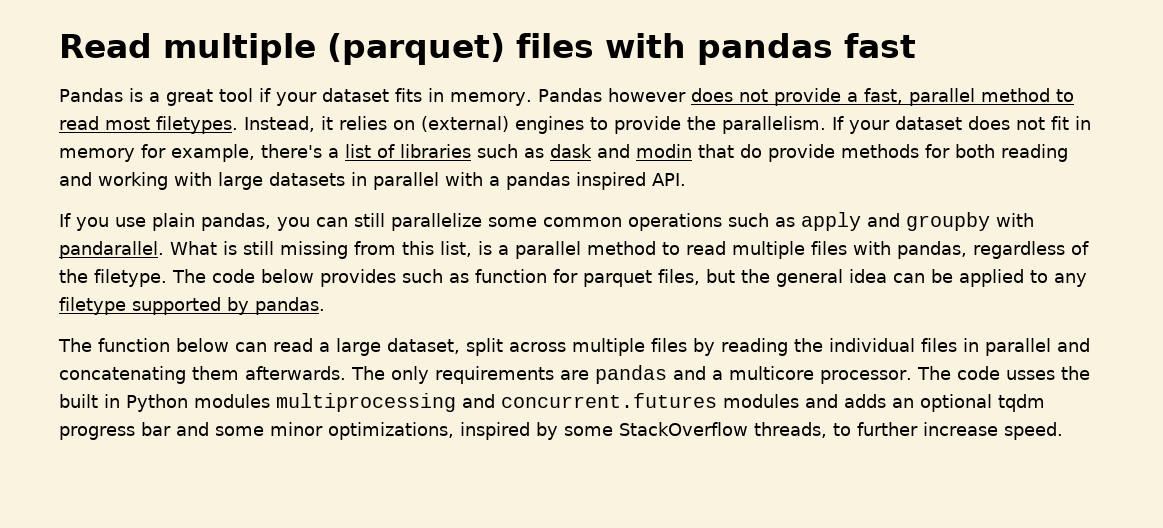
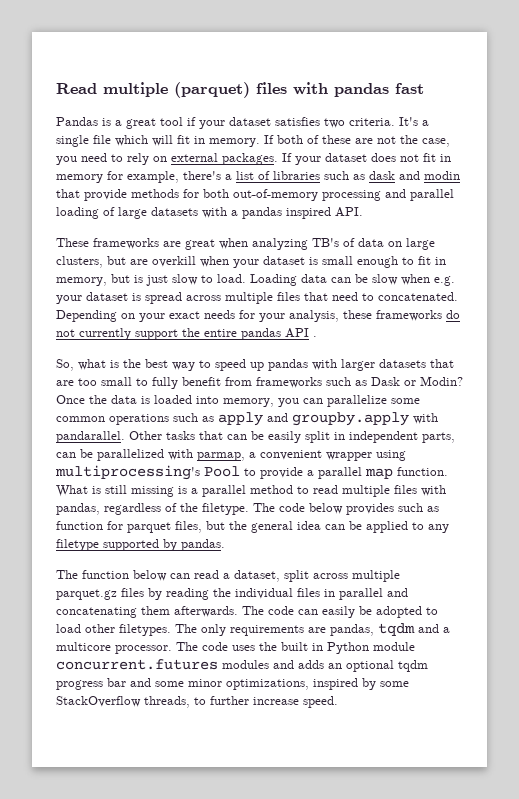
- Pandas is a great tool if your dataset fits in memory. Pandas however does not provide a fast, parallel method to read most filetypes. Instead, it relies on (external) engines to provide the parallelism.
+ Pandas is a great tool if your dataset satisfies two criteria. It's a single file which will fit in memory. If both of these are not the case, you need to rely on external packages.
- If your dataset does not fit in memory for example, there's a list of libraries such as dask and modin that do provide methods for both reading and working with large datasets in parallel with a pandas inspired API.
+ If your dataset does not fit in memory for example, there's a list of libraries such as dask and modin that provide methods for both out-of-memory processing and parallel loading of large datasets with a pandas inspired API.
- If you use plain pandas, you can still parallelize some common operations such as apply and groupby with pandarallel.
+ These frameworks are great when analyzing TB's of data on large clusters, but are overkill when your dataset is small enough to fit in memory, but is just slow to load. Loading data can be slow when e.g. your dataset is spread across multiple files that need to concatenated. Depending on your exact needs for your analysis, these frameworks do not currently support the entire pandas API .
+ So, what is the best way to speed up pandas with larger datasets that are too small to fully benefit from frameworks such as Dask or Modin? Once the data is loaded into memory, you can parallelize some common operations such as apply and groupby.apply with pandarallel.
+ Other tasks that can be easily split in independent parts, can be parallelized with parmap, a convenient wrapper using multiprocessing's Pool to provide a parallel map function.
- What is still missing from this list, is a parallel method to read multiple files with pandas, regardless of the filetype.
+ What is still missing is a parallel method to read multiple files with pandas, regardless of the filetype.
- The function below can read a large dataset, split across multiple files by reading the individual files in parallel and concatenating them afterwards.
+ The function below can read a dataset, split across multiple parquet.gz files by reading the individual files in parallel and concatenating them afterwards.
- The only requirements are pandas and a multicore processor.
+ The code can easily be adopted to load other filetypes. The only requirements are pandas, tqdm and a multicore processor.
- The code usses the built in Python modules multiprocessing and concurrent.futures modules and adds an optional tqdm progress bar and some minor optimizations, inspired by some StackOverflow threads, to further increase speed.
+ The code uses the built in Python module concurrent.futures modules and adds an optional tqdm progress bar and some minor optimizations, inspired by some StackOverflow threads, to further increase speed.

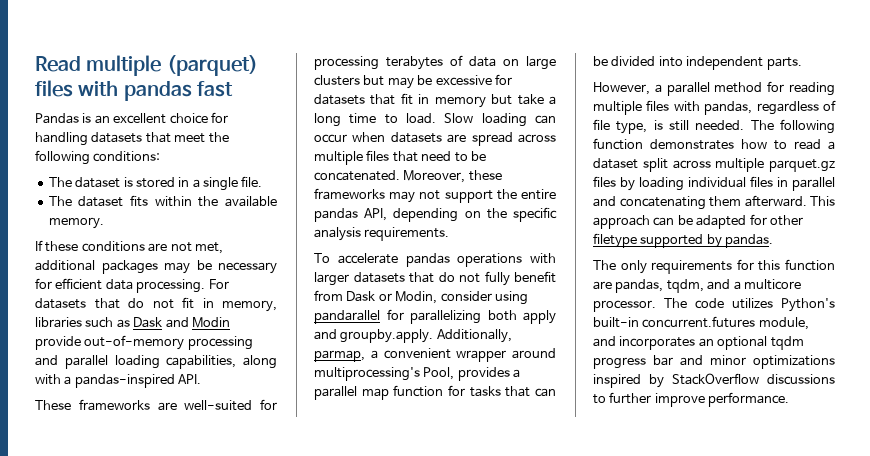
- Pandas is a great tool if your dataset satisfies two criteria. It's a single file which will fit in memory. If both of these are not the case, you need to rely on external packages. If your dataset does not fit in memory for example, there's a list of libraries such as dask and modin that provide methods for both out-of-memory processing and parallel loading of large datasets with a pandas inspired API.
- These frameworks are great when analyzing TB's of data on large clusters, but are overkill when your dataset is small enough to fit in memory, but is just slow to load. Loading data can be slow when e.g. your dataset is spread across multiple files that need to concatenated. Depending on your exact needs for your analysis, these frameworks do not currently support the entire pandas API .
- So, what is the best way to speed up pandas with larger datasets that are too small to fully benefit from frameworks such as Dask or Modin? Once the data is loaded into memory, you can parallelize some common operations such as apply and groupby.apply with pandarallel. Other tasks that can be easily split in independent parts, can be parallelized with parmap, a convenient wrapper using multiprocessing's Pool to provide a parallel map function. What is still missing is a parallel method to read multiple files with pandas, regardless of the filetype. The code below provides such as function for parquet files, but the general idea can be applied to any filetype supported by pandas.
- The function below can read a dataset, split across multiple parquet.gz files by reading the individual files in parallel and concatenating them afterwards. The code can easily be adopted to load other filetypes. The only requirements are pandas, tqdm and a multicore processor.
+ Pandas is an excellent choice for handling datasets that meet the following conditions:
+ The dataset is stored in a single file.
+ The dataset fits within the available memory.
+ If these conditions are not met, additional packages may be necessary for efficient data processing. For datasets that do not fit in memory, libraries such as Dask and Modin provide out-of-memory processing and parallel loading capabilities, along with a pandas-inspired API.
+ These frameworks are well-suited for processing terabytes of data on large clusters but may be excessive for datasets that fit in memory but take a long time to load. Slow loading can occur when datasets are spread across multiple files that need to be concatenated. Moreover, these frameworks may not support the entire pandas API, depending on the specific analysis requirements.
+ To accelerate pandas operations with larger datasets that do not fully benefit from Dask or Modin, consider using pandarallel for parallelizing both apply and groupby.apply. Additionally, parmap, a convenient wrapper around multiprocessing's Pool, provides a parallel map function for tasks that can be divided into independent parts.
+ However, a parallel method for reading multiple files with pandas, regardless of file type, is still needed. The following function demonstrates how to read a dataset split across multiple parquet.gz files by loading individual files in parallel and concatenating them afterward. This approach can be adapted for other filetype supported by pandas.
+ The only requirements for this function are pandas, tqdm, and a multicore processor.
- The code uses the built in Python module concurrent.futures modules and adds an optional tqdm progress bar and some minor optimizations, inspired by some StackOverflow threads, to further increase speed.
+ The code utilizes Python's built-in concurrent.futures module, and incorporates an optional tqdm progress bar and minor optimizations inspired by StackOverflow discussions to further improve performance.

